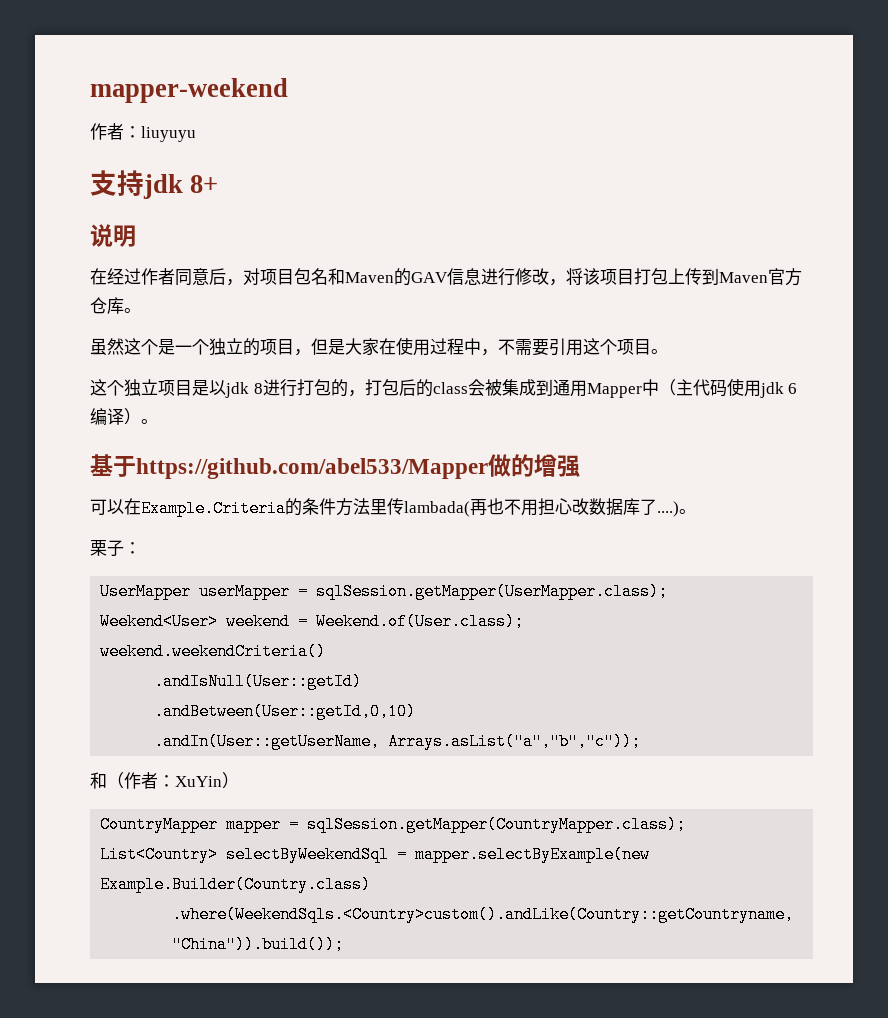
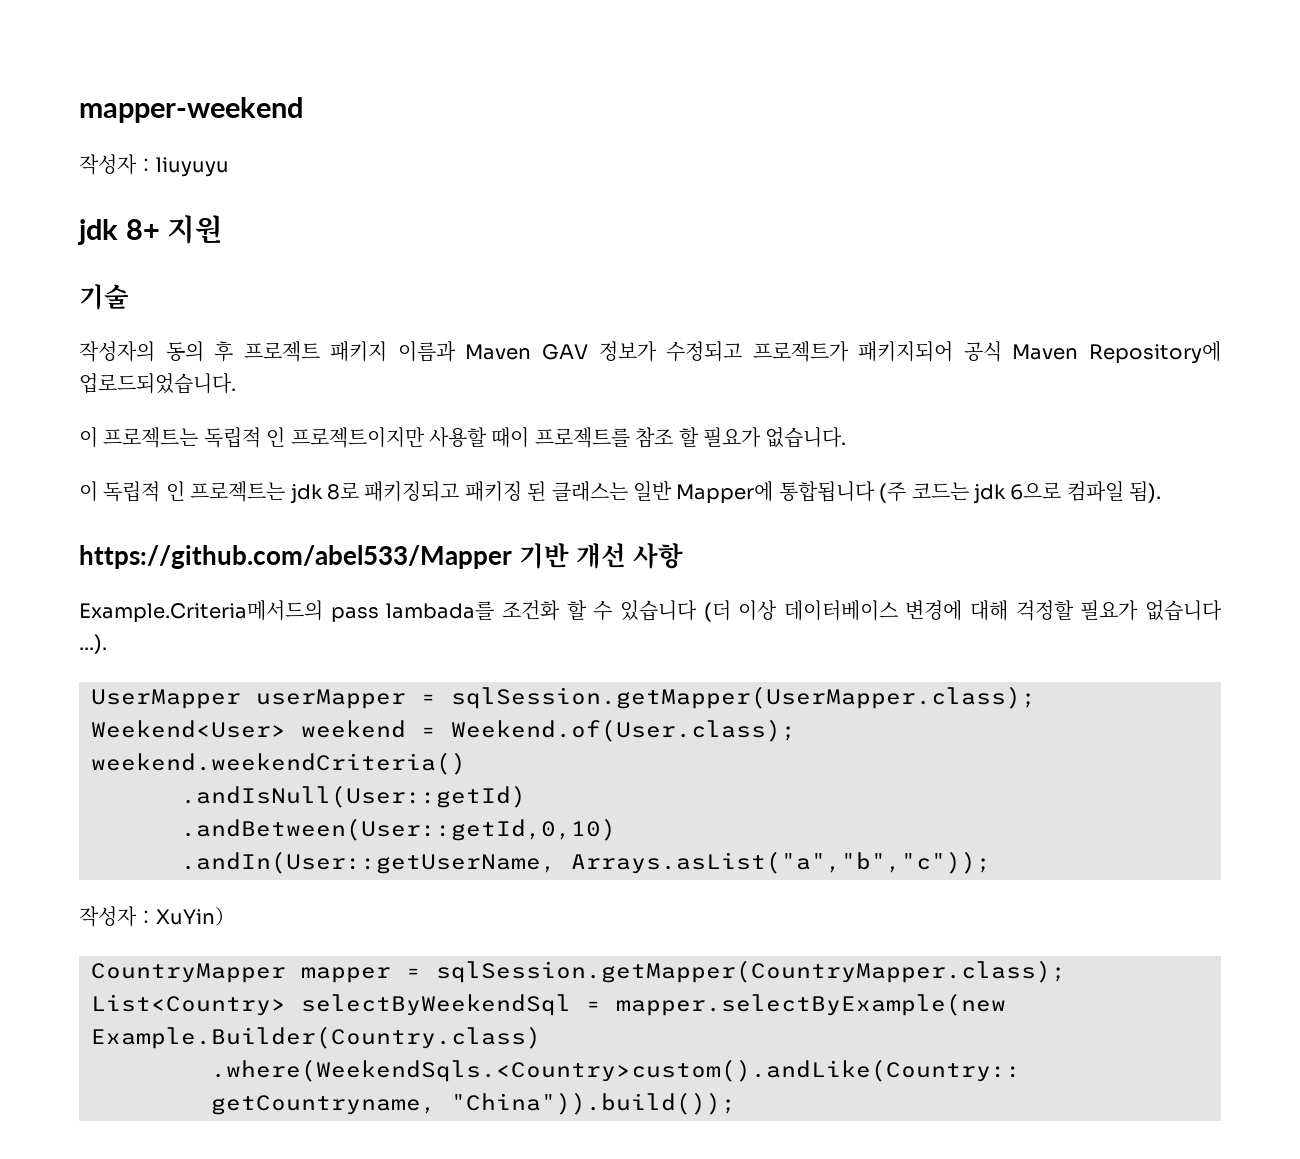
- 作者：liuyuyu
+ 작성자：liuyuyu
- 支持jdk 8+
- 说明
- 在经过作者同意后，对项目包名和Maven的GAV信息进行修改，将该项目打包上传到Maven官方仓库。
- 虽然这个是一个独立的项目，但是大家在使用过程中，不需要引用这个项目。
- 这个独立项目是以jdk 8进行打包的，打包后的class会被集成到通用Mapper中（主代码使用jdk 6编译）。
- 基于https://github.com/abel533/Mapper做的增强
- 可以在Example.Criteria的条件方法里传lambada(再也不用担心改数据库了....)。
- 栗子：
+ jdk 8+ 지원
+ 기술
+ 작성자의 동의 후 프로젝트 패키지 이름과 Maven GAV 정보가 수정되고 프로젝트가 패키지되어 공식 Maven Repository에 업로드되었습니다.
+ 이 프로젝트는 독립적 인 프로젝트이지만 사용할 때이 프로젝트를 참조 할 필요가 없습니다.
+ 이 독립적 인 프로젝트는 jdk 8로 패키징되고 패키징 된 클래스는 일반 Mapper에 통합됩니다 (주 코드는 jdk 6으로 컴파일 됨).
+ https://github.com/abel533/Mapper 기반 개선 사항
+ Example.Criteria메서드의 pass lambada를 조건화 할 수 있습니다 (더 이상 데이터베이스 변경에 대해 걱정할 필요가 없습니다 ...).
- 和（作者：XuYin）
+ 작성자：XuYin）

